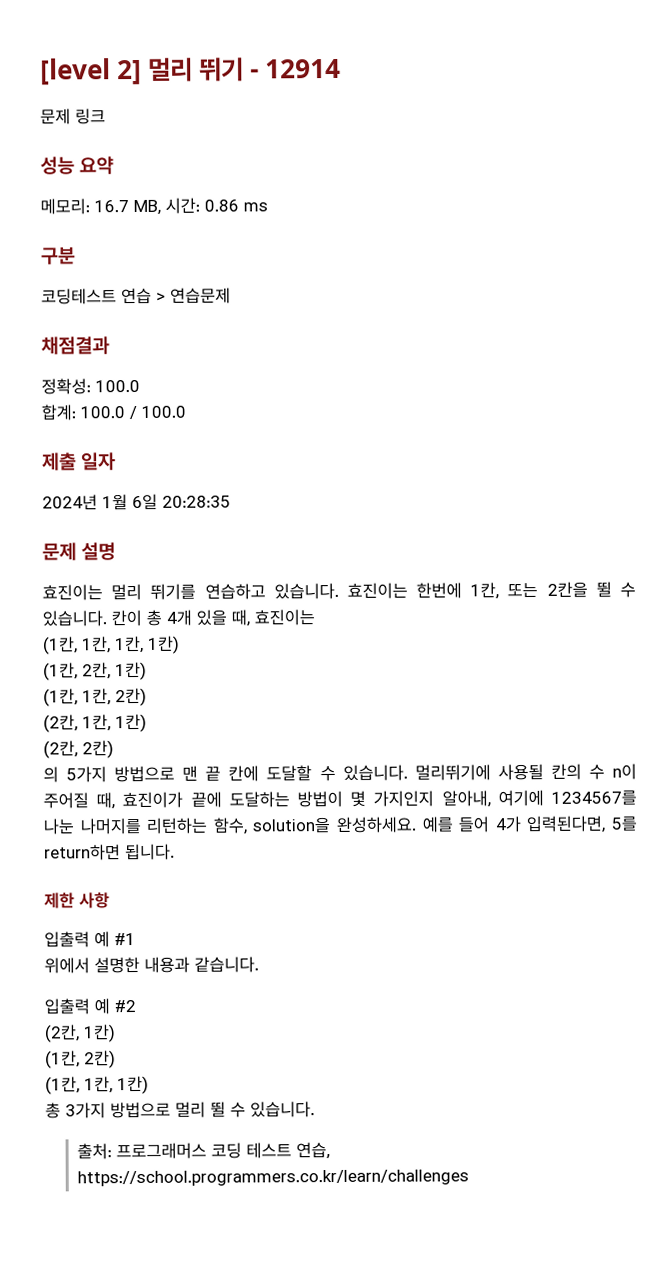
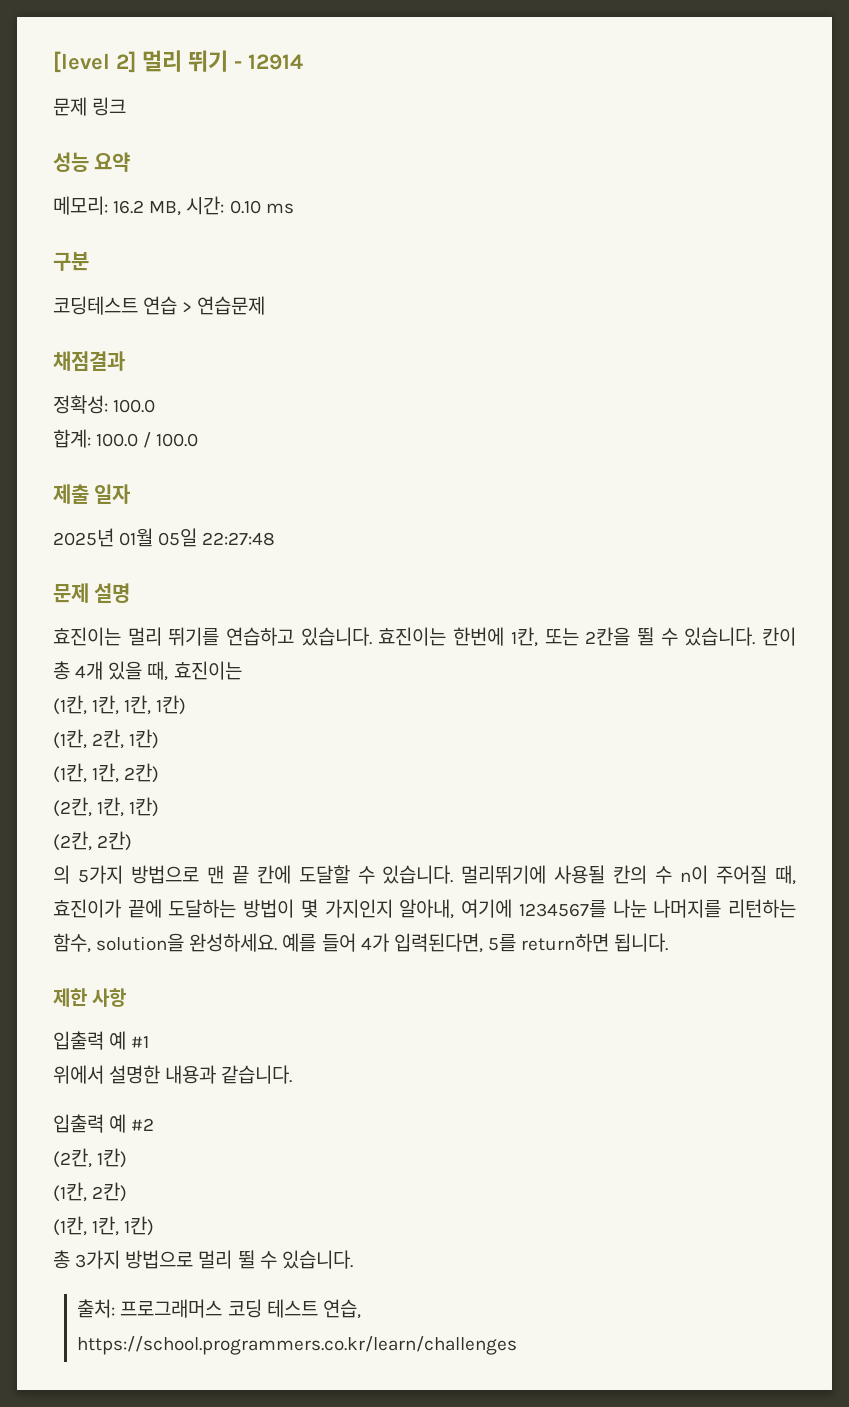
- 메모리: 16.7 MB, 시간: 0.86 ms
+ 메모리: 16.2 MB, 시간: 0.10 ms
- 2024년 1월 6일 20:28:35
+ 2025년 01월 05일 22:27:48

